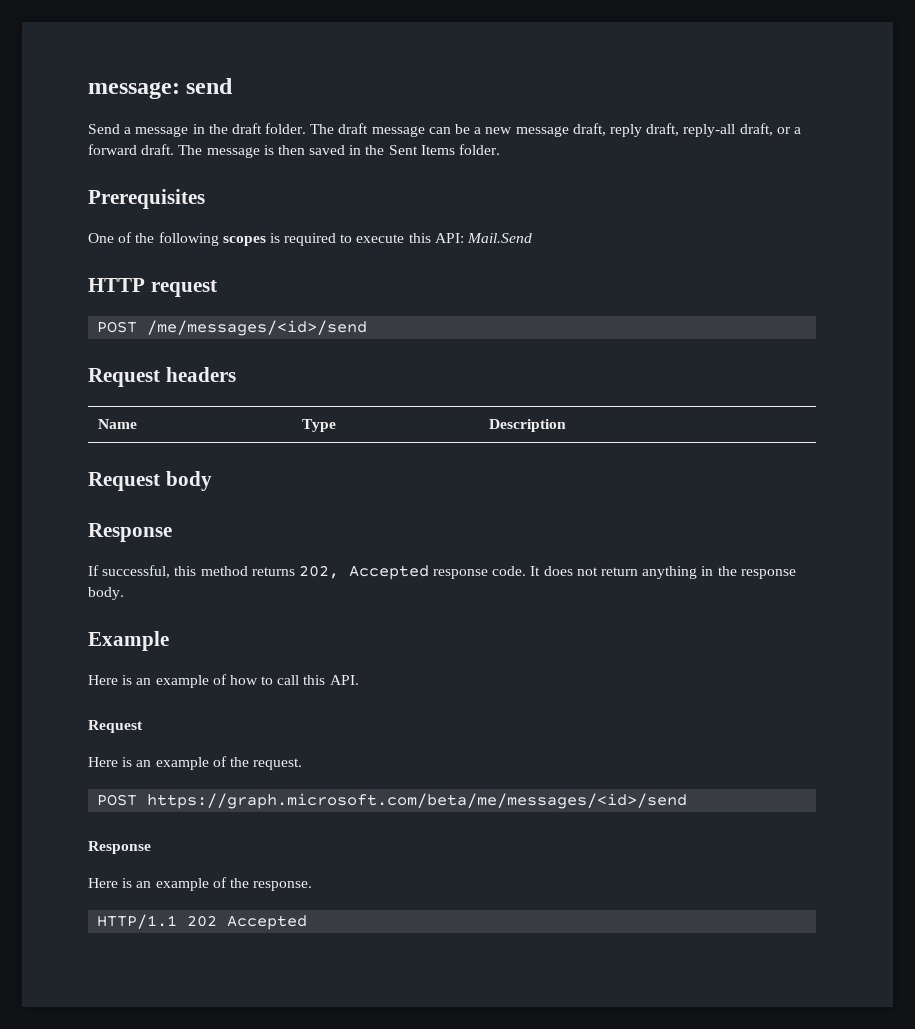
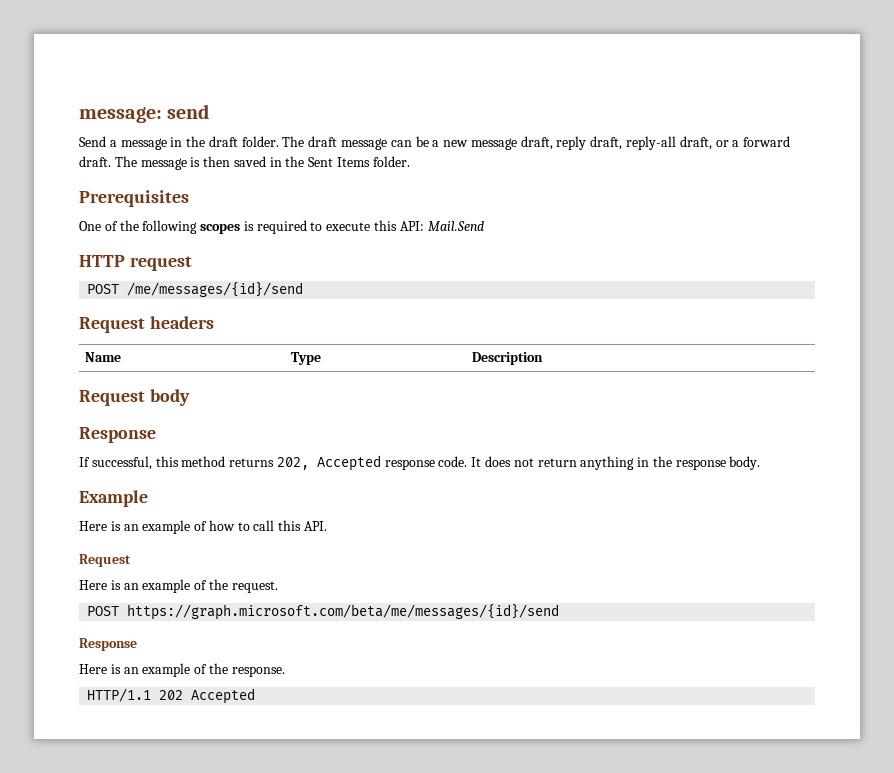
- POST /me/messages/<id>/send
+ POST /me/messages/{id}/send
- POST https://graph.microsoft.com/beta/me/messages/<id>/send
+ POST https://graph.microsoft.com/beta/me/messages/{id}/send

